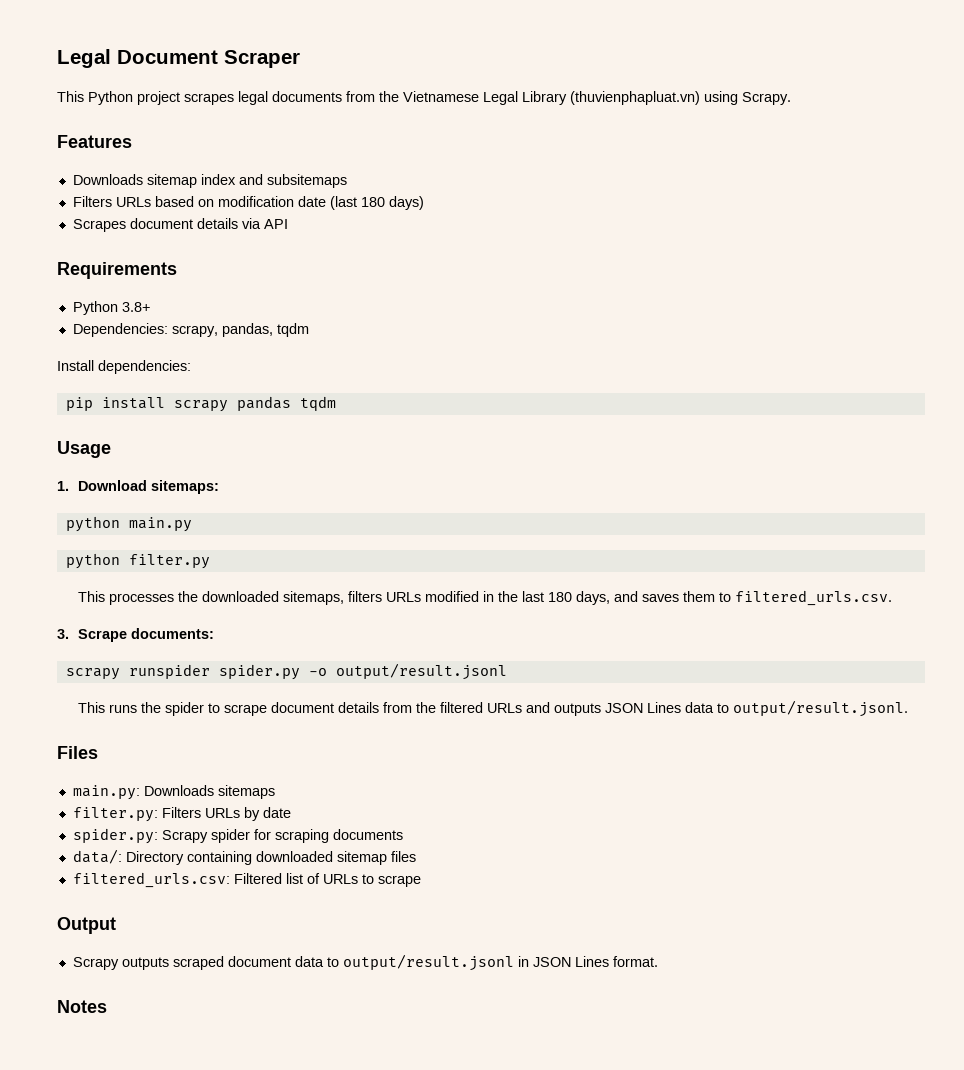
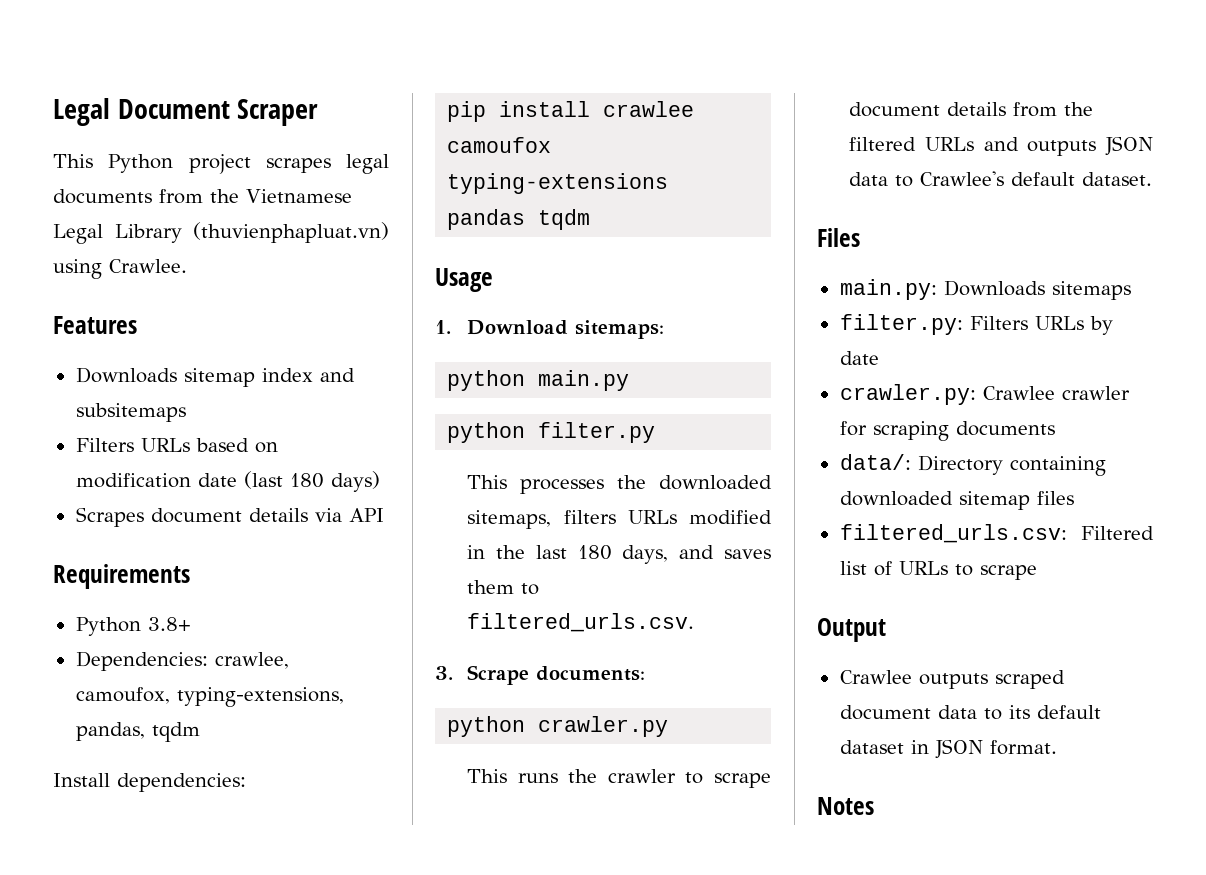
- This Python project scrapes legal documents from the Vietnamese Legal Library (thuvienphapluat.vn) using Scrapy.
+ This Python project scrapes legal documents from the Vietnamese Legal Library (thuvienphapluat.vn) using Crawlee.
- Dependencies: scrapy, pandas, tqdm
+ Dependencies: crawlee, camoufox, typing-extensions, pandas, tqdm
- pip install scrapy pandas tqdm
+ pip install crawlee camoufox typing-extensions pandas tqdm
- scrapy runspider spider.py -o output/result.jsonl
+ python crawler.py
- This runs the spider to scrape document details from the filtered URLs and outputs JSON Lines data to output/result.jsonl.
+ This runs the crawler to scrape document details from the filtered URLs and outputs JSON data to Crawlee's default dataset.
- spider.py: Scrapy spider for scraping documents
+ crawler.py: Crawlee crawler for scraping documents
- Scrapy outputs scraped document data to output/result.jsonl in JSON Lines format.
+ Crawlee outputs scraped document data to its default dataset in JSON format.

